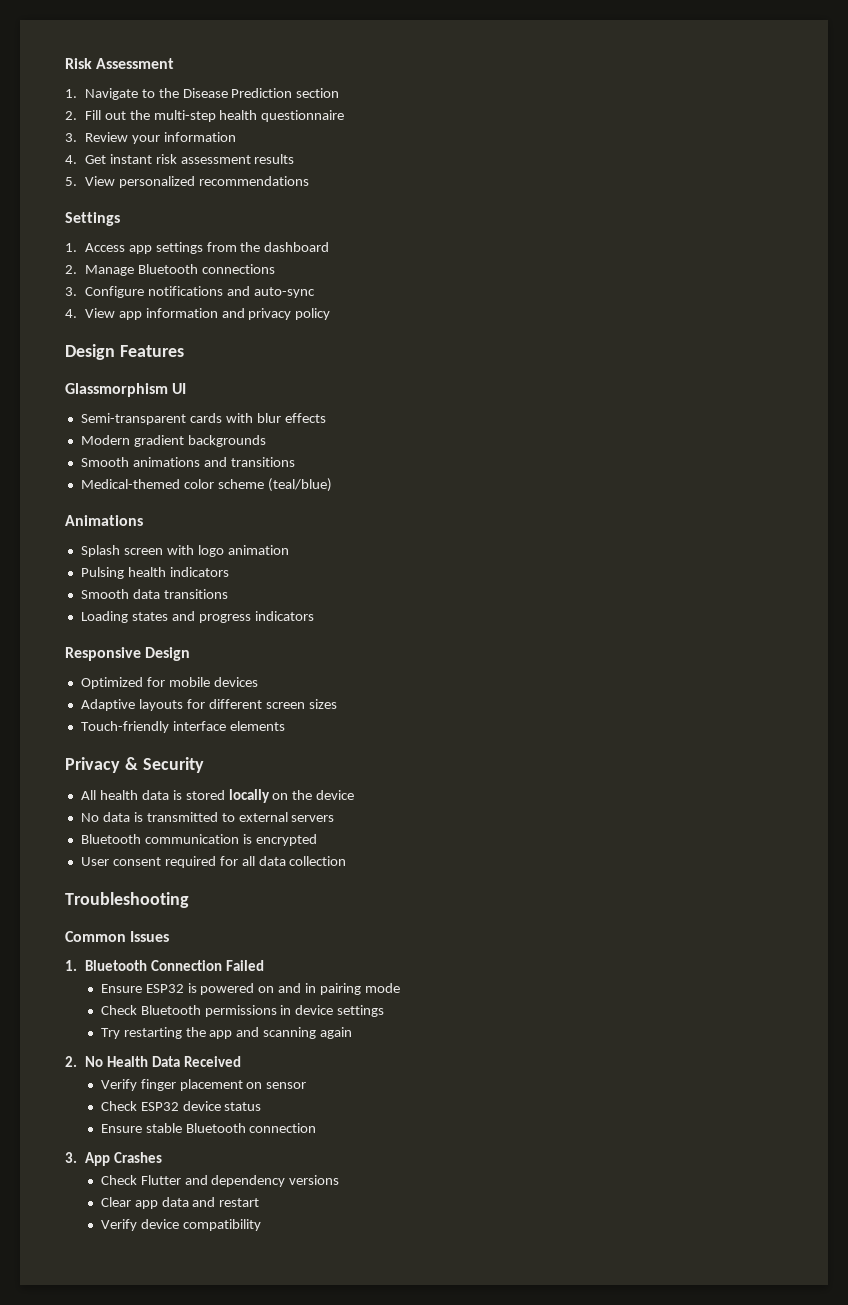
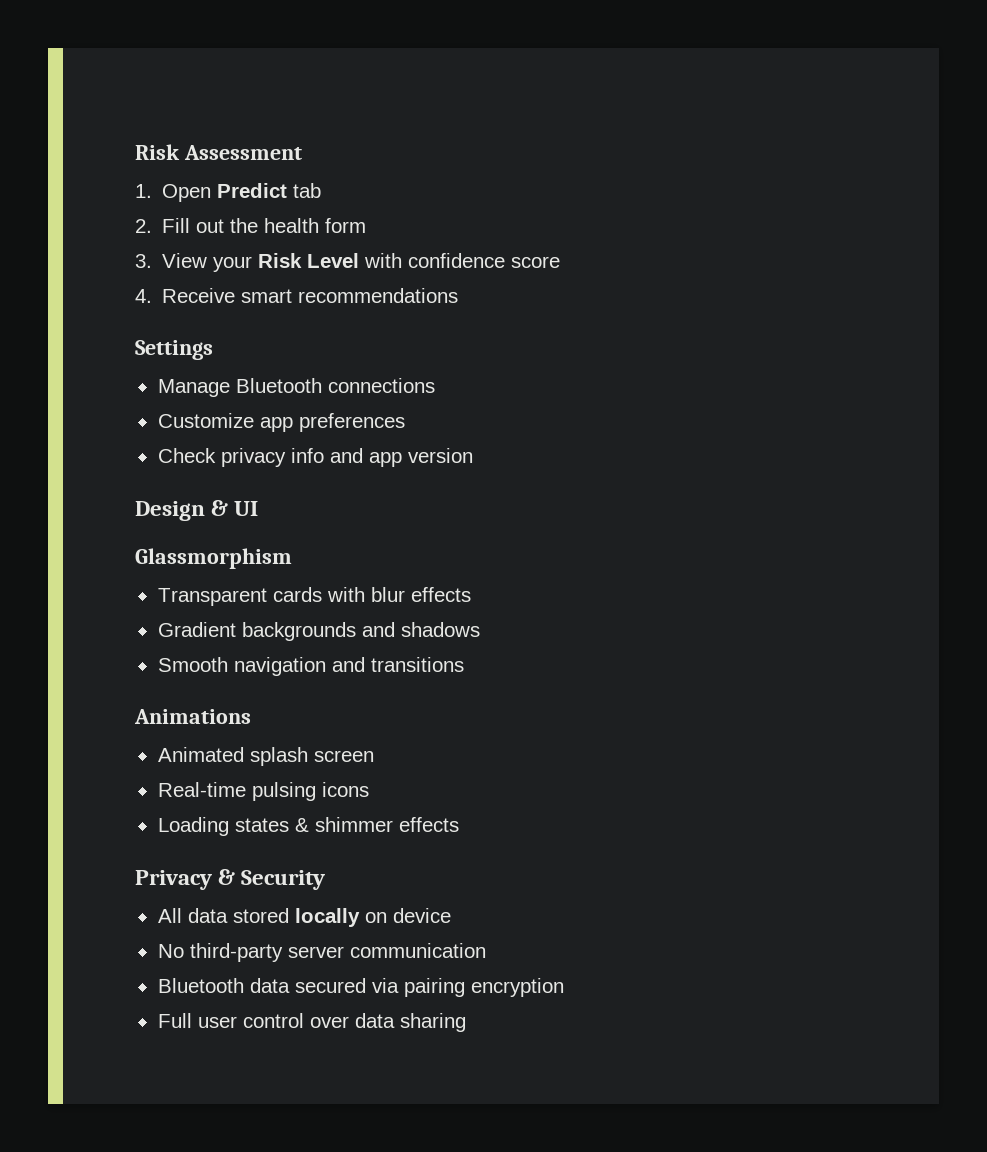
- 1. Navigate to the Disease Prediction section
- 2. Fill out the multi-step health questionnaire
- 3. Review your information
- 4. Get instant risk assessment results
- 5. View personalized recommendations
+ 1. Open Predict tab
+ 2. Fill out the health form
+ 3. View your Risk Level with confidence score
+ 4. Receive smart recommendations
  Settings
- 1. Access app settings from the dashboard
- 2. Manage Bluetooth connections
- 3. Configure notifications and auto-sync
- 4. View app information and privacy policy
- Design Features
+ Manage Bluetooth connections
+ Customize app preferences
+ Check privacy info and app version
+ Design & UI
- Glassmorphism UI
- Semi-transparent cards with blur effects
+ Glassmorphism
+ Transparent cards with blur effects
- Modern gradient backgrounds
- Smooth animations and transitions
+ Gradient backgrounds and shadows
+ Smooth navigation and transitions
- Medical-themed color scheme (teal/blue)
- Splash screen with logo animation
- Pulsing health indicators
- Smooth data transitions
- Loading states and progress indicators
- Responsive Design
- Optimized for mobile devices
- Adaptive layouts for different screen sizes
- Touch-friendly interface elements
+ Animated splash screen
+ Real-time pulsing icons
+ Loading states & shimmer effects
- All health data is stored locally on the device
+ All data stored locally on device
- No data is transmitted to external servers
- Bluetooth communication is encrypted
- User consent required for all data collection
- Troubleshooting
- Common Issues
- 1. Bluetooth Connection Failed
- Ensure ESP32 is powered on and in pairing mode
- Check Bluetooth permissions in device settings
- Try restarting the app and scanning again
- 2. No Health Data Received
- Verify finger placement on sensor
- Check ESP32 device status
- Ensure stable Bluetooth connection
- 3. App Crashes
- Check Flutter and dependency versions
- Clear app data and restart
- Verify device compatibility
+ No third-party server communication
+ Bluetooth data secured via pairing encryption
+ Full user control over data sharing

